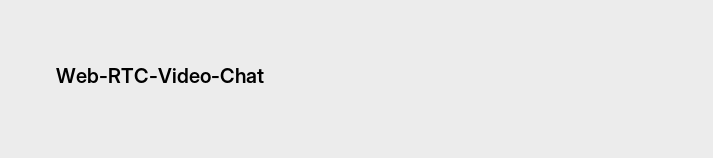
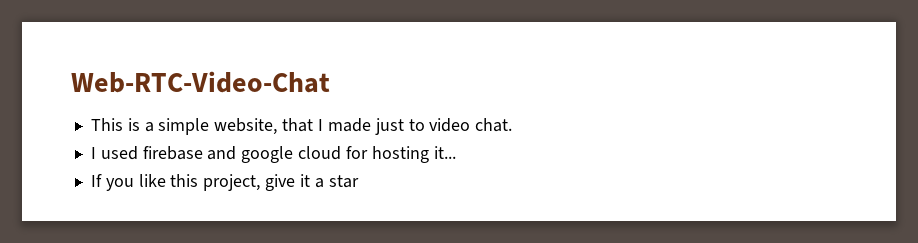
+ This is a simple website, that I made just to video chat.
+ I used firebase and google cloud for hosting it...
+ If you like this project, give it a star

